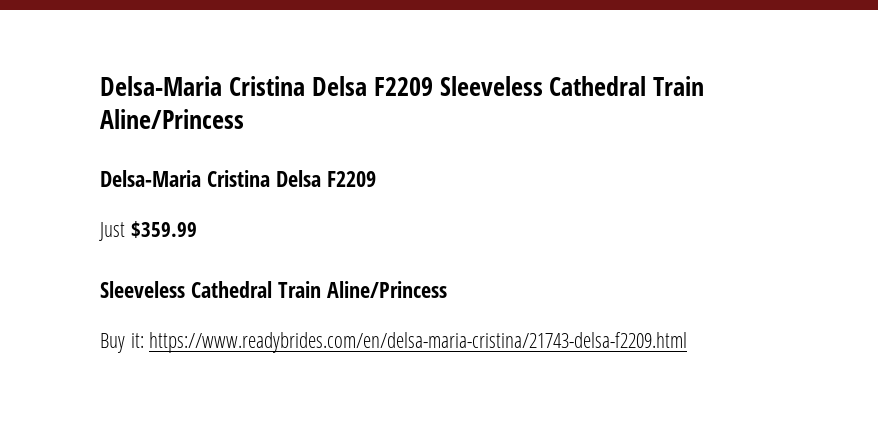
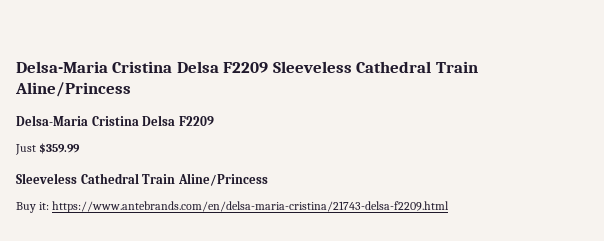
- Buy it: https://www.readybrides.com/en/delsa-maria-cristina/21743-delsa-f2209.html
+ Buy it: https://www.antebrands.com/en/delsa-maria-cristina/21743-delsa-f2209.html

